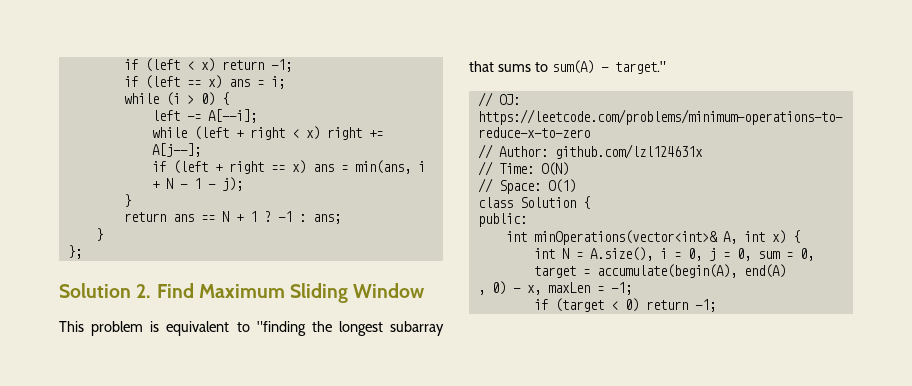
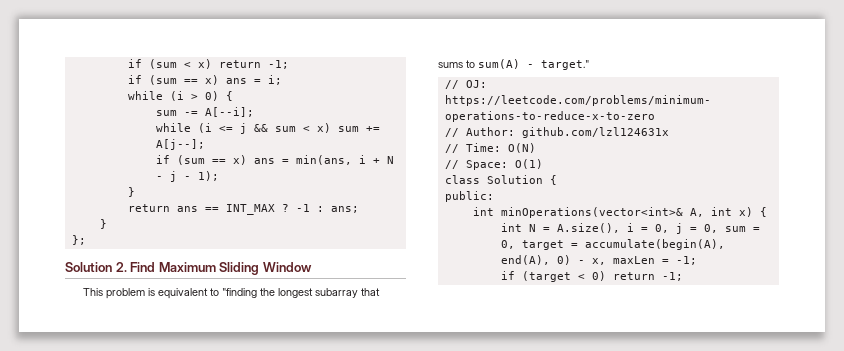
- if (left < x) return -1;
+ if (sum < x) return -1;
- if (left == x) ans = i;
+ if (sum == x) ans = i;
- left -= A[--i];
+ sum -= A[--i];
- while (left + right < x) right += A[j--];
+ while (i <= j && sum < x) sum += A[j--];
- if (left + right == x) ans = min(ans, i + N - 1 - j);
+ if (sum == x) ans = min(ans, i + N - j - 1);
- return ans == N + 1 ?
+ return ans == INT_MAX ?
- int N = A.size(), i = 0, j = 0, sum = 0, target = accumulate(begin(A), end(A)
- , 0) - x, maxLen = -1;
+ int N = A.size(), i = 0, j = 0, sum = 0, target = accumulate(begin(A), end(A), 0) - x, maxLen = -1;

